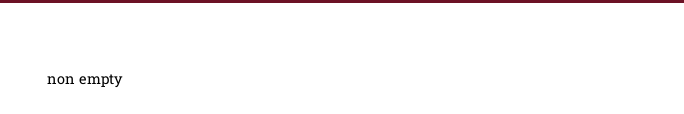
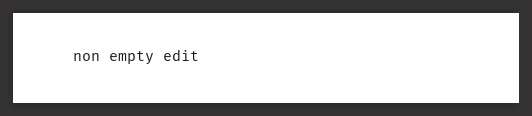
- non empty
+ non empty edit

